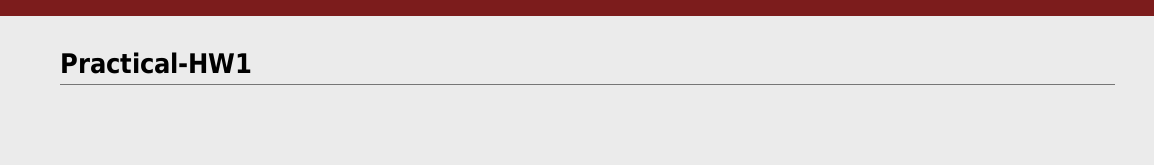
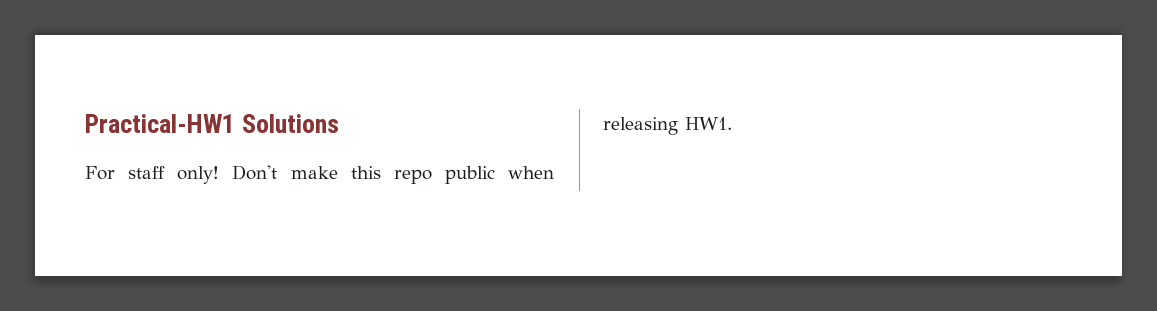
- Practical-HW1
+ Practical-HW1 Solutions
+ For staff only! Don't make this repo public when releasing HW1.

